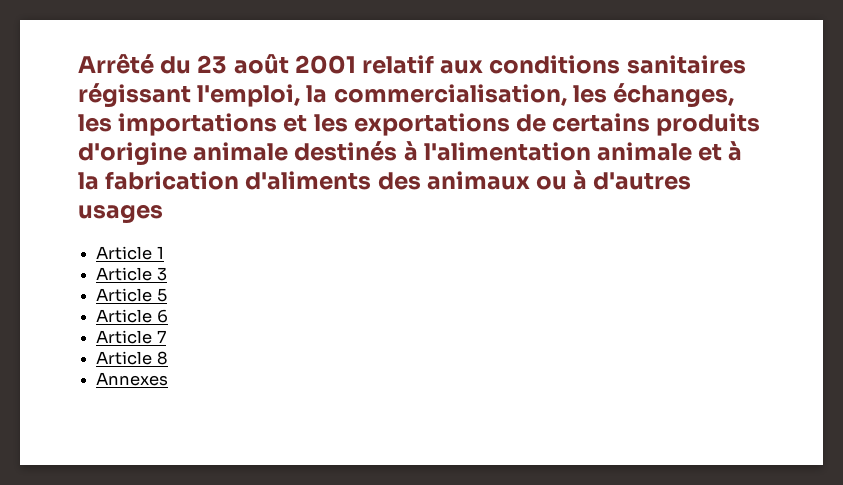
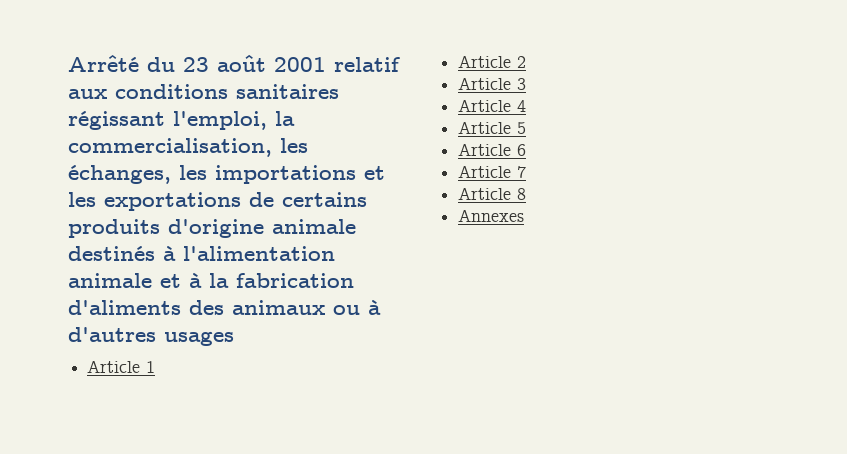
+ Article 2
+ Article 4

